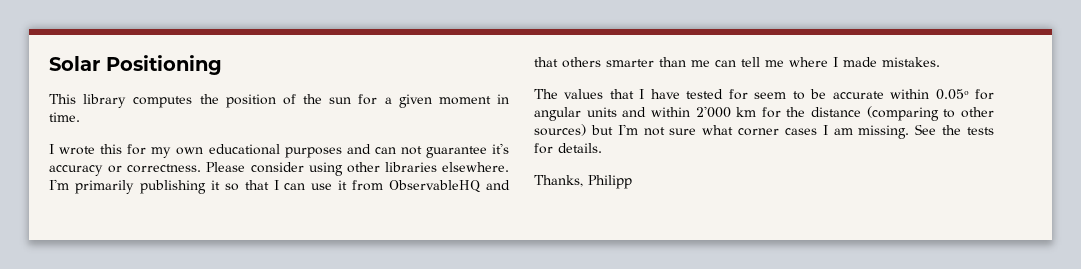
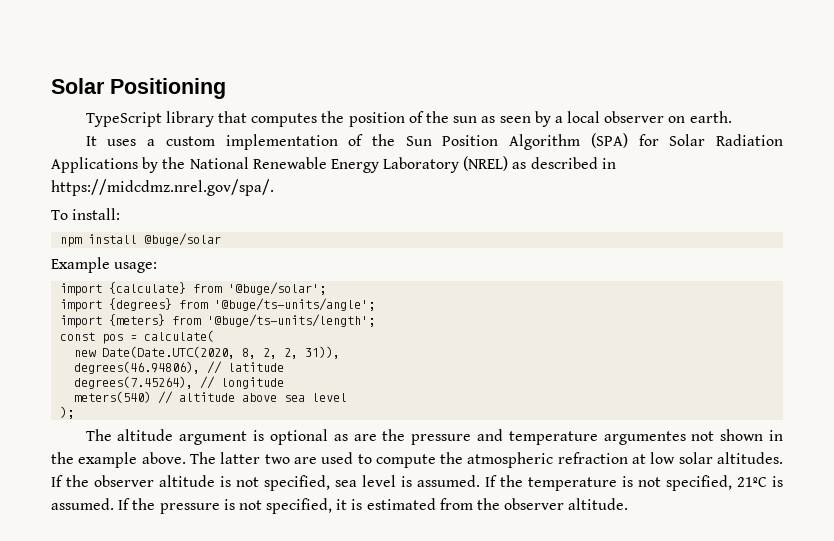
- This library computes the position of the sun for a given moment in time.
- I wrote this for my own educational purposes and can not guarantee it's accuracy or correctness. Please consider using other libraries elsewhere. I'm primarily publishing it so that I can use it from ObservableHQ and that others smarter than me can tell me where I made mistakes.
- The values that I have tested for seem to be accurate within 0.05º for angular units and within 2'000 km for the distance (comparing to other sources) but I'm not sure what corner cases I am missing. See the tests for details.
- Thanks, Philipp
+ TypeScript library that computes the position of the sun as seen by a local observer on earth.
+ It uses a custom implementation of the Sun Position Algorithm (SPA) for Solar Radiation Applications by the National Renewable Energy Laboratory (NREL) as described in https://midcdmz.nrel.gov/spa/.
+ To install:
+ npm install @buge/solar
+ Example usage:
+ import {calculate} from '@buge/solar';
+ import {degrees} from '@buge/ts-units/angle';
+ import {meters} from '@buge/ts-units/length';
+ const pos = calculate(
+ new Date(Date.UTC(2020, 8, 2, 2, 31)),
+ degrees(46.94806), // latitude
+ degrees(7.45264), // longitude
+ meters(540) // altitude above sea level
+ );
+ The altitude argument is optional as are the pressure and temperature argumentes not shown in the example above. The latter two are used to compute the atmospheric refraction at low solar altitudes. If the observer altitude is not specified, sea level is assumed. If the temperature is not specified, 21ºC is assumed. If the pressure is not specified, it is estimated from the observer altitude.

